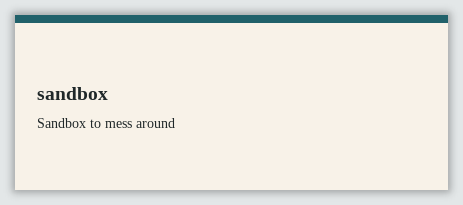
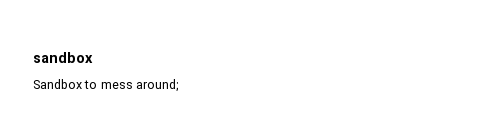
- Sandbox to mess around
+ Sandbox to mess around;

